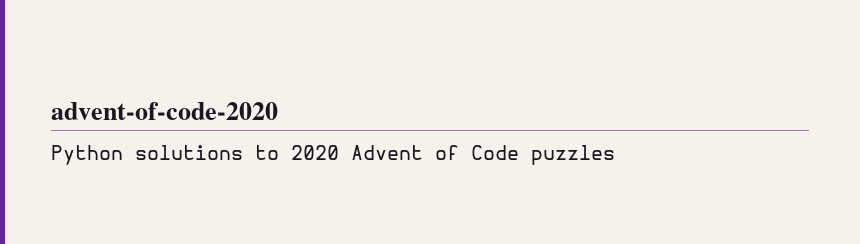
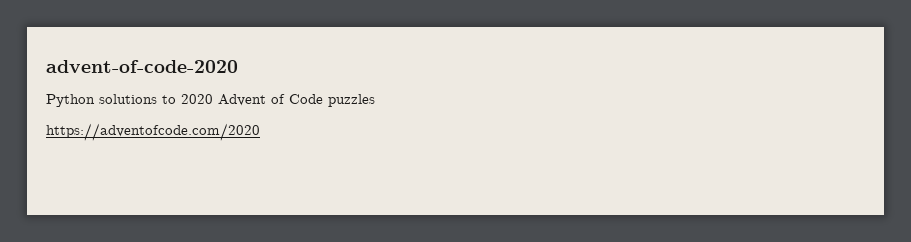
+ https://adventofcode.com/2020

